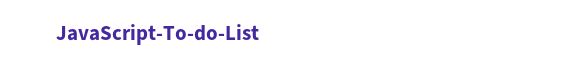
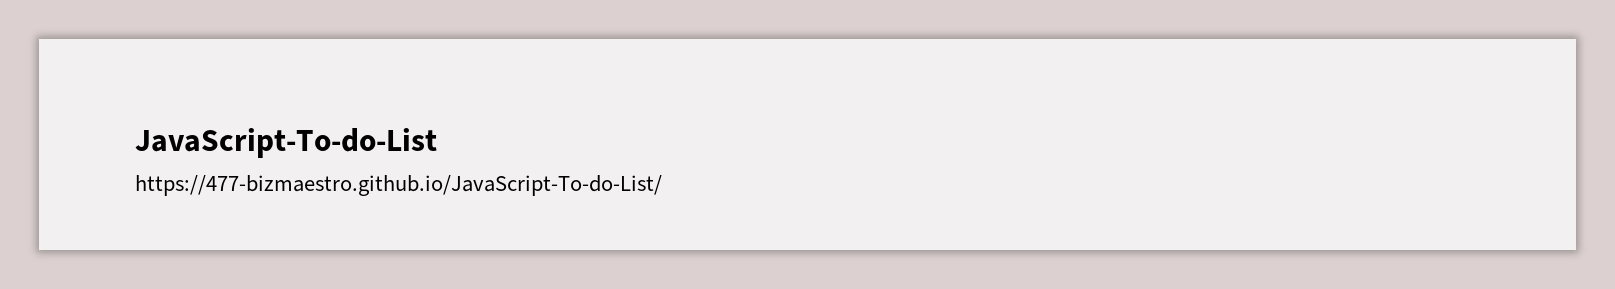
+ https://477-bizmaestro.github.io/JavaScript-To-do-List/

